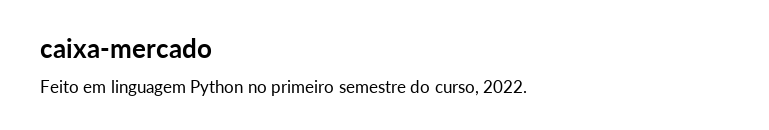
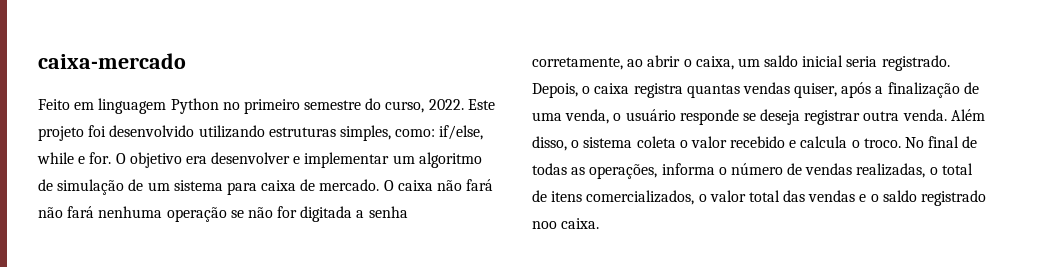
+ Este projeto foi desenvolvido utilizando estruturas simples, como: if/else, while e for. O objetivo era desenvolver e implementar um algoritmo de simulação de um sistema para caixa de mercado. O caixa não fará não fará nenhuma operação se não for digitada a senha corretamente, ao abrir o caixa, um saldo inicial seria registrado. Depois, o caixa registra quantas vendas quiser, após a finalização de uma venda, o usuário responde se deseja registrar outra venda. Além disso, o sistema coleta o valor recebido e calcula o troco. No final de todas as operações, informa o número de vendas realizadas, o total de itens comercializados, o valor total das vendas e o saldo registrado noo caixa.

